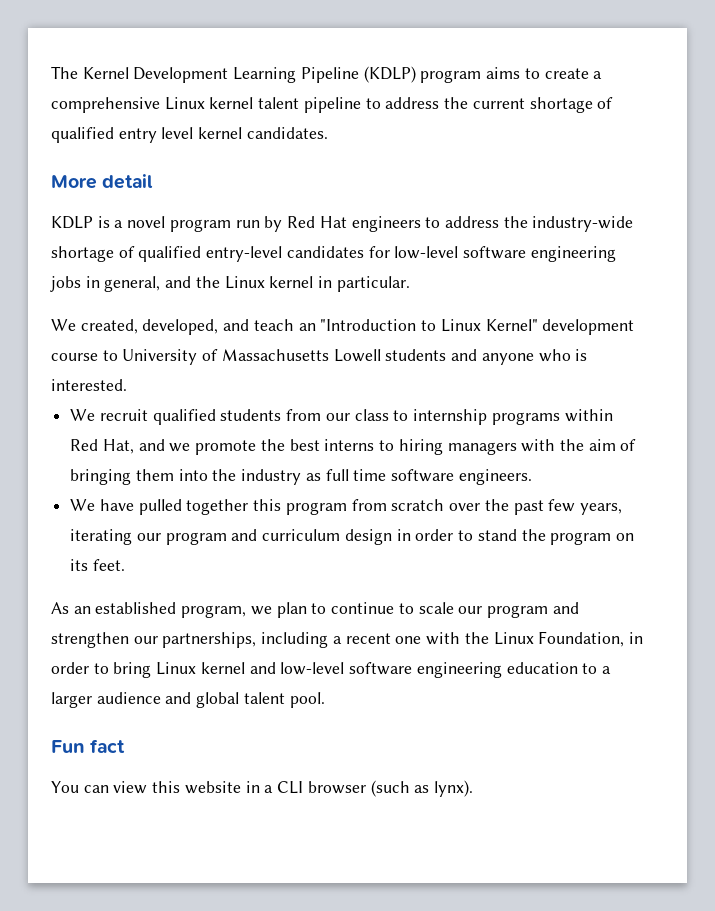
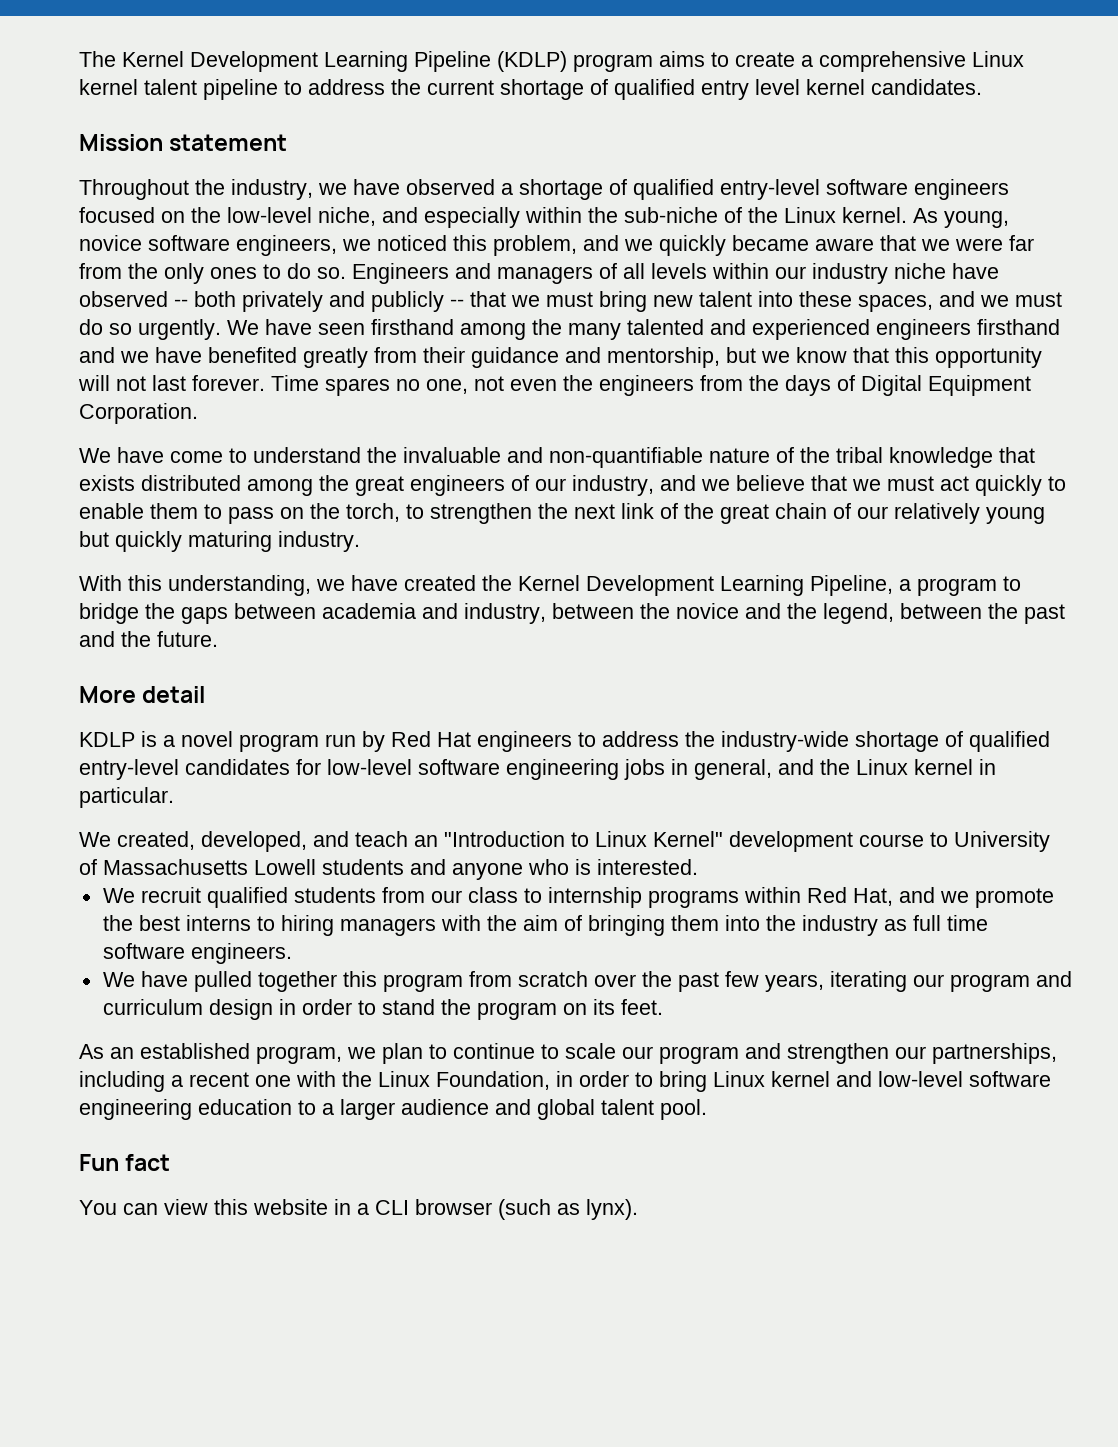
+ Mission statement
+ Throughout the industry, we have observed a shortage of qualified entry-level software engineers focused on the low-level niche, and especially within the sub-niche of the Linux kernel. As young, novice software engineers, we noticed this problem, and we quickly became aware that we were far from the only ones to do so. Engineers and managers of all levels within our industry niche have observed -- both privately and publicly -- that we must bring new talent into these spaces, and we must do so urgently. We have seen firsthand among the many talented and experienced engineers firsthand and we have benefited greatly from their guidance and mentorship, but we know that this opportunity will not last forever. Time spares no one, not even the engineers from the days of Digital Equipment Corporation.
+ We have come to understand the invaluable and non-quantifiable nature of the tribal knowledge that exists distributed among the great engineers of our industry, and we believe that we must act quickly to enable them to pass on the torch, to strengthen the next link of the great chain of our relatively young but quickly maturing industry.
+ With this understanding, we have created the Kernel Development Learning Pipeline, a program to bridge the gaps between academia and industry, between the novice and the legend, between the past and the future.

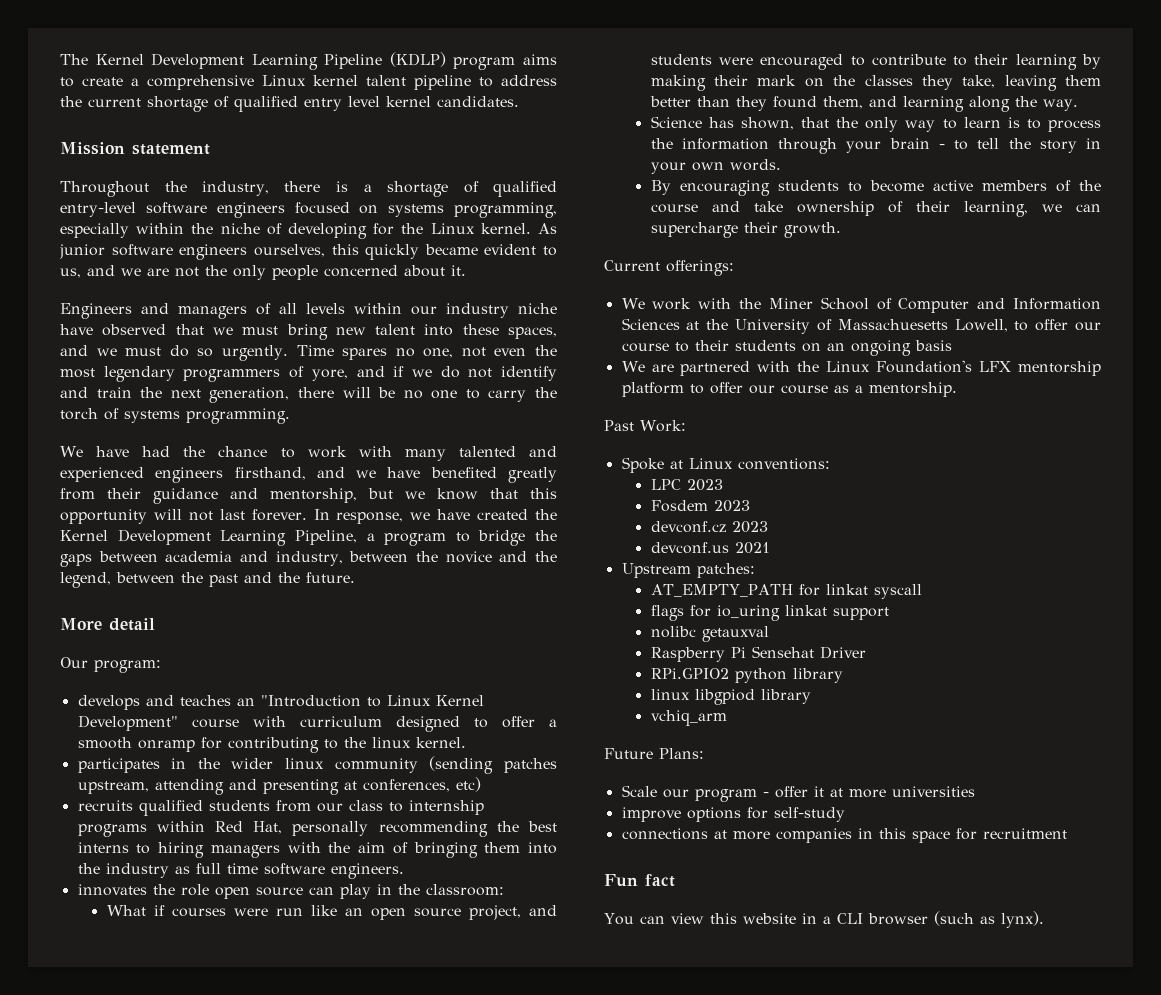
- Throughout the industry, we have observed a shortage of qualified entry-level software engineers focused on the low-level niche, and especially within the sub-niche of the Linux kernel. As young, novice software engineers, we noticed this problem, and we quickly became aware that we were far from the only ones to do so. Engineers and managers of all levels within our industry niche have observed -- both privately and publicly -- that we must bring new talent into these spaces, and we must do so urgently.
+ Throughout the industry, there is a shortage of qualified entry-level software engineers focused on systems programming, especially within the niche of developing for the Linux kernel. As junior software engineers ourselves, this quickly became evident to us, and we are not the only people concerned about it.
+ Engineers and managers of all levels within our industry niche have observed that we must bring new talent into these spaces, and we must do so urgently.
- We have seen firsthand among the many talented and experienced engineers firsthand and we have benefited greatly from their guidance and mentorship, but we know that this opportunity will not last forever.
+ Time spares no one, not even the most legendary programmers of yore, and if we do not identify and train the next generation, there will be no one to carry the torch of systems programming.
+ We have had the chance to work with many talented and experienced engineers firsthand, and we have benefited greatly from their guidance and mentorship, but we know that this opportunity will not last forever.
- Time spares no one, not even the engineers from the days of Digital Equipment Corporation.
- We have come to understand the invaluable and non-quantifiable nature of the tribal knowledge that exists distributed among the great engineers of our industry, and we believe that we must act quickly to enable them to pass on the torch, to strengthen the next link of the great chain of our relatively young but quickly maturing industry.
- With this understanding, we have created the Kernel Development Learning Pipeline, a program to bridge the gaps between academia and industry, between the novice and the legend, between the past and the future.
+ In response, we have created the Kernel Development Learning Pipeline, a program to bridge the gaps between academia and industry, between the novice and the legend, between the past and the future.
- KDLP is a novel program run by Red Hat engineers to address the industry-wide shortage of qualified entry-level candidates for low-level software engineering jobs in general, and the Linux kernel in particular.
- We created, developed, and teach an "Introduction to Linux Kernel" development course to University of Massachusetts Lowell students and anyone who is interested.
- We recruit qualified students from our class to internship programs within Red Hat, and we promote the best interns to hiring managers with the aim of bringing them into the industry as full time software engineers.
+ Our program:
+ develops and teaches an "Introduction to Linux Kernel Development" course with curriculum designed to offer a smooth onramp for contributing to the linux kernel.
+ participates in the wider linux community (sending patches upstream, attending and presenting at conferences, etc)
+ recruits qualified students from our class to internship programs within Red Hat, personally recommending the best interns to hiring managers with the aim of bringing them into the industry as full time software engineers.
- We have pulled together this program from scratch over the past few years, iterating our program and curriculum design in order to stand the program on its feet.
- As an established program, we plan to continue to scale our program and strengthen our partnerships, including a recent one with the Linux Foundation, in order to bring Linux kernel and low-level software engineering education to a larger audience and global talent pool.
+ innovates the role open source can play in the classroom:
+ What if courses were run like an open source project, and students were encouraged to contribute to their learning by making their mark on the classes they take, leaving them better than they found them, and learning along the way.
+ Science has shown, that the only way to learn is to process the information through your brain - to tell the story in your own words.
+ By encouraging students to become active members of the course and take ownership of their learning, we can supercharge their growth.
+ Current offerings:
+ We work with the Miner School of Computer and Information Sciences at the University of Massachuesetts Lowell, to offer our course to their students on an ongoing basis
+ We are partnered with the Linux Foundation's LFX mentorship platform to offer our course as a mentorship.
+ Past Work:
+ Spoke at Linux conventions:
+ LPC 2023
+ Fosdem 2023
+ devconf.cz 2023
+ devconf.us 2021
+ Upstream patches:
+ AT_EMPTY_PATH for linkat syscall
+ flags for io_uring linkat support
+ nolibc getauxval
+ Raspberry Pi Sensehat Driver
+ RPi.GPIO2 python library
+ linux libgpiod library
+ vchiq_arm
+ Future Plans:
+ Scale our program - offer it at more universities
+ improve options for self-study
+ connections at more companies in this space for recruitment

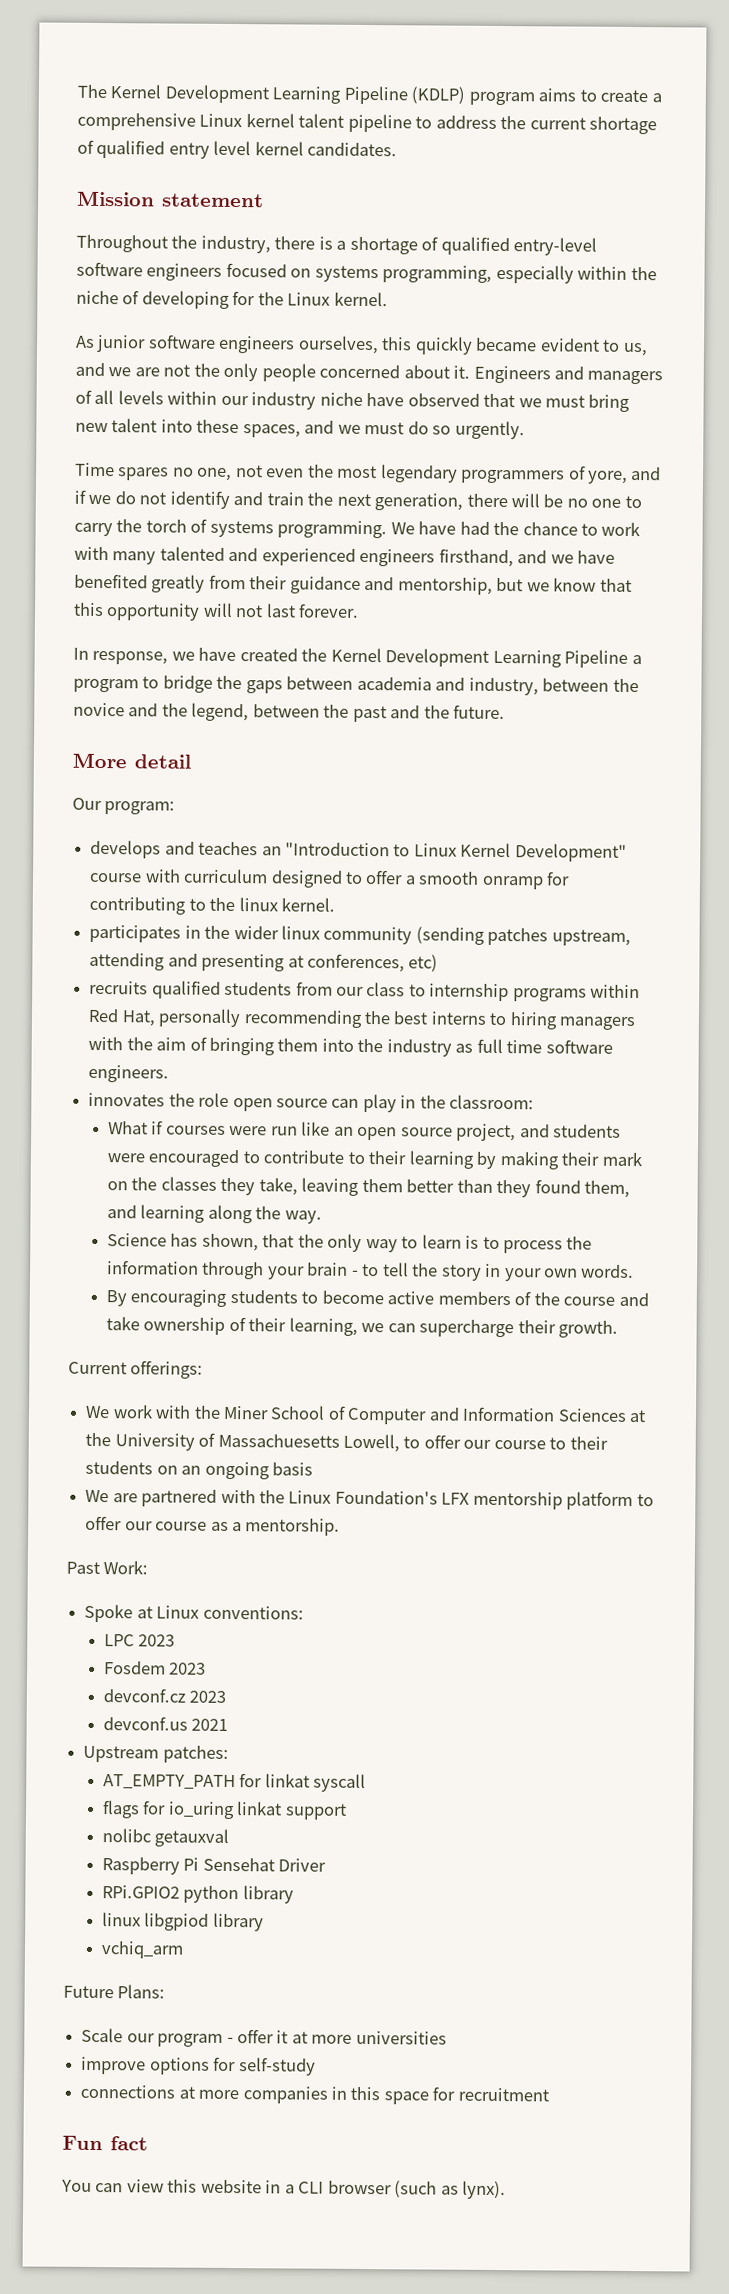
- Throughout the industry, there is a shortage of qualified entry-level software engineers focused on systems programming, especially within the niche of developing for the Linux kernel. As junior software engineers ourselves, this quickly became evident to us, and we are not the only people concerned about it.
- Engineers and managers of all levels within our industry niche have observed that we must bring new talent into these spaces, and we must do so urgently. Time spares no one, not even the most legendary programmers of yore, and if we do not identify and train the next generation, there will be no one to carry the torch of systems programming.
- We have had the chance to work with many talented and experienced engineers firsthand, and we have benefited greatly from their guidance and mentorship, but we know that this opportunity will not last forever. In response, we have created the Kernel Development Learning Pipeline, a program to bridge the gaps between academia and industry, between the novice and the legend, between the past and the future.
+ Throughout the industry, there is a shortage of qualified entry-level software engineers focused on systems programming, especially within the niche of developing for the Linux kernel.
+ As junior software engineers ourselves, this quickly became evident to us, and we are not the only people concerned about it. Engineers and managers of all levels within our industry niche have observed that we must bring new talent into these spaces, and we must do so urgently.
+ Time spares no one, not even the most legendary programmers of yore, and if we do not identify and train the next generation, there will be no one to carry the torch of systems programming. We have had the chance to work with many talented and experienced engineers firsthand, and we have benefited greatly from their guidance and mentorship, but we know that this opportunity will not last forever.
+ In response, we have created the Kernel Development Learning Pipeline a program to bridge the gaps between academia and industry, between the novice and the legend, between the past and the future.

